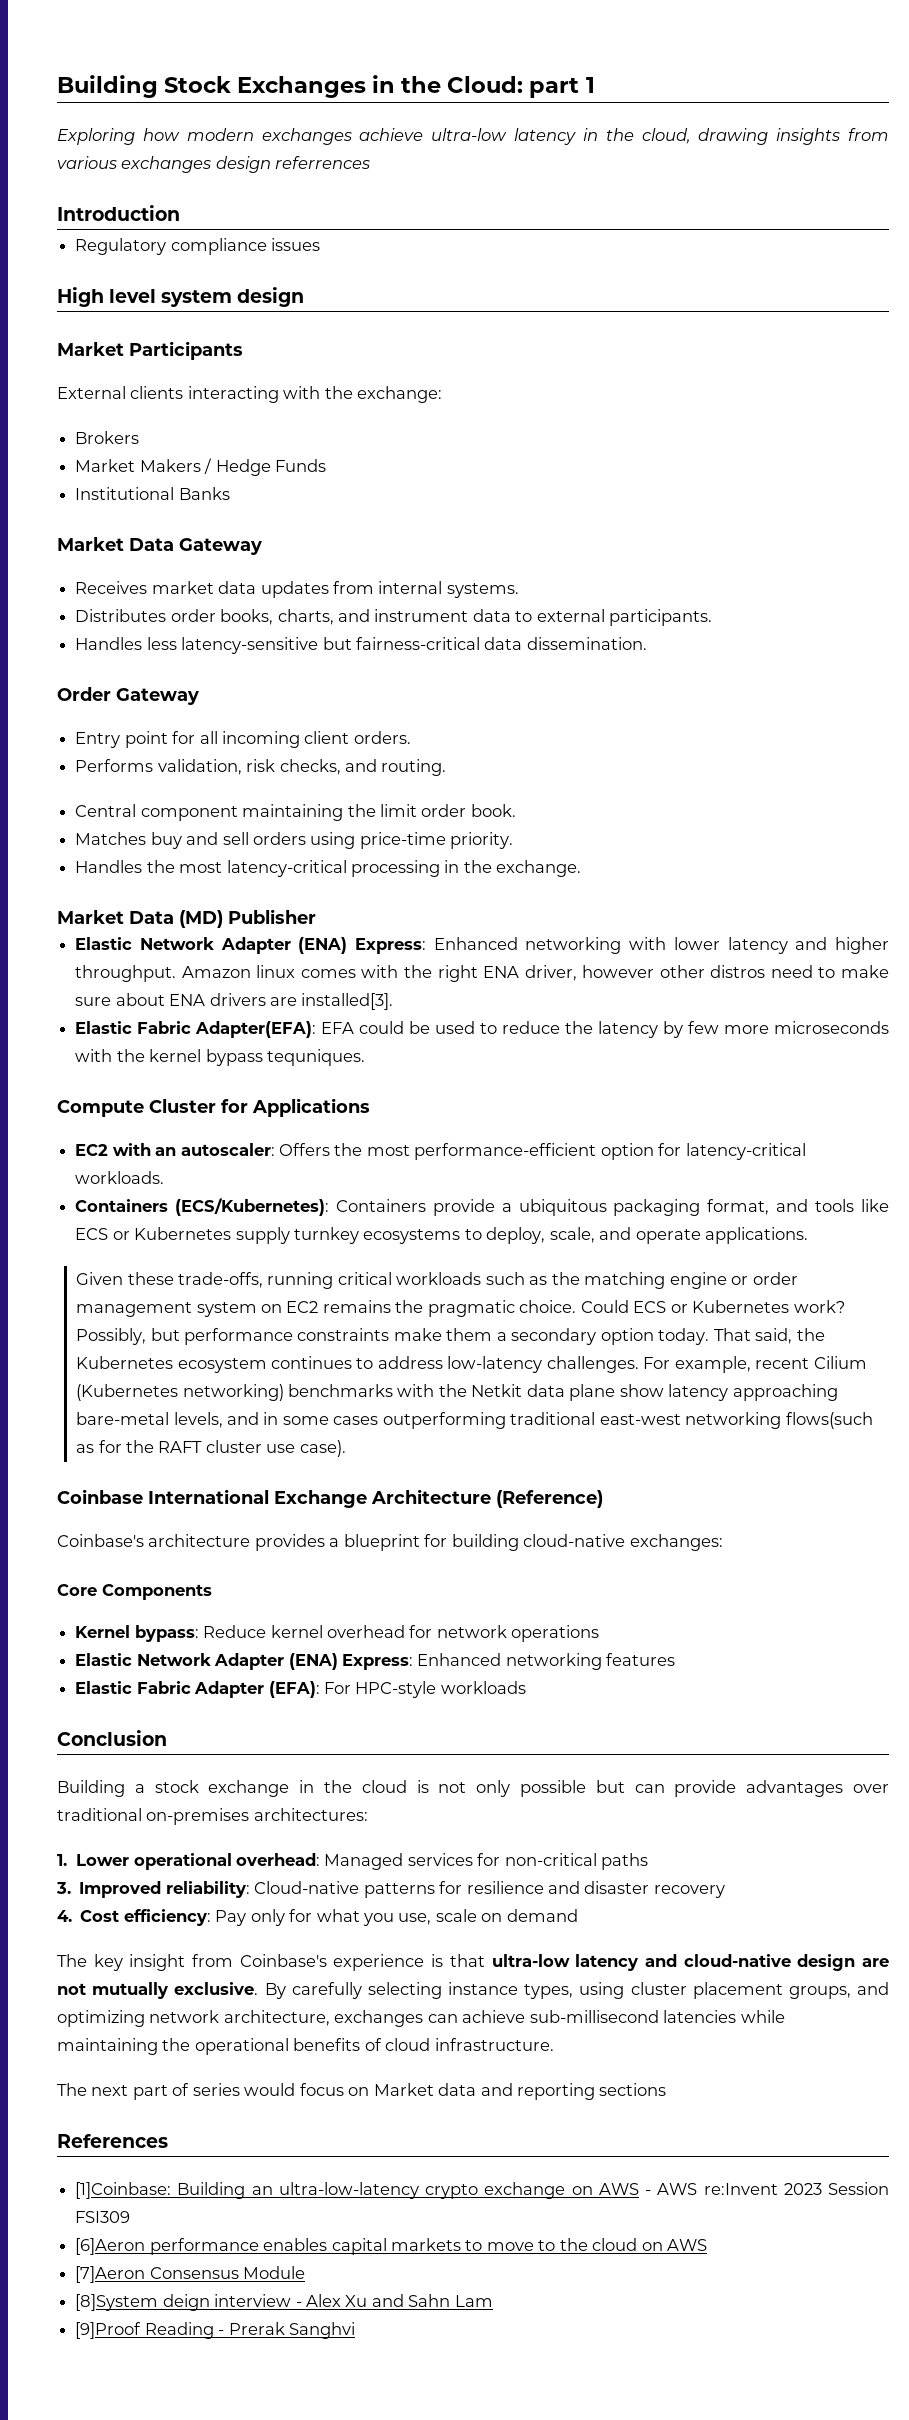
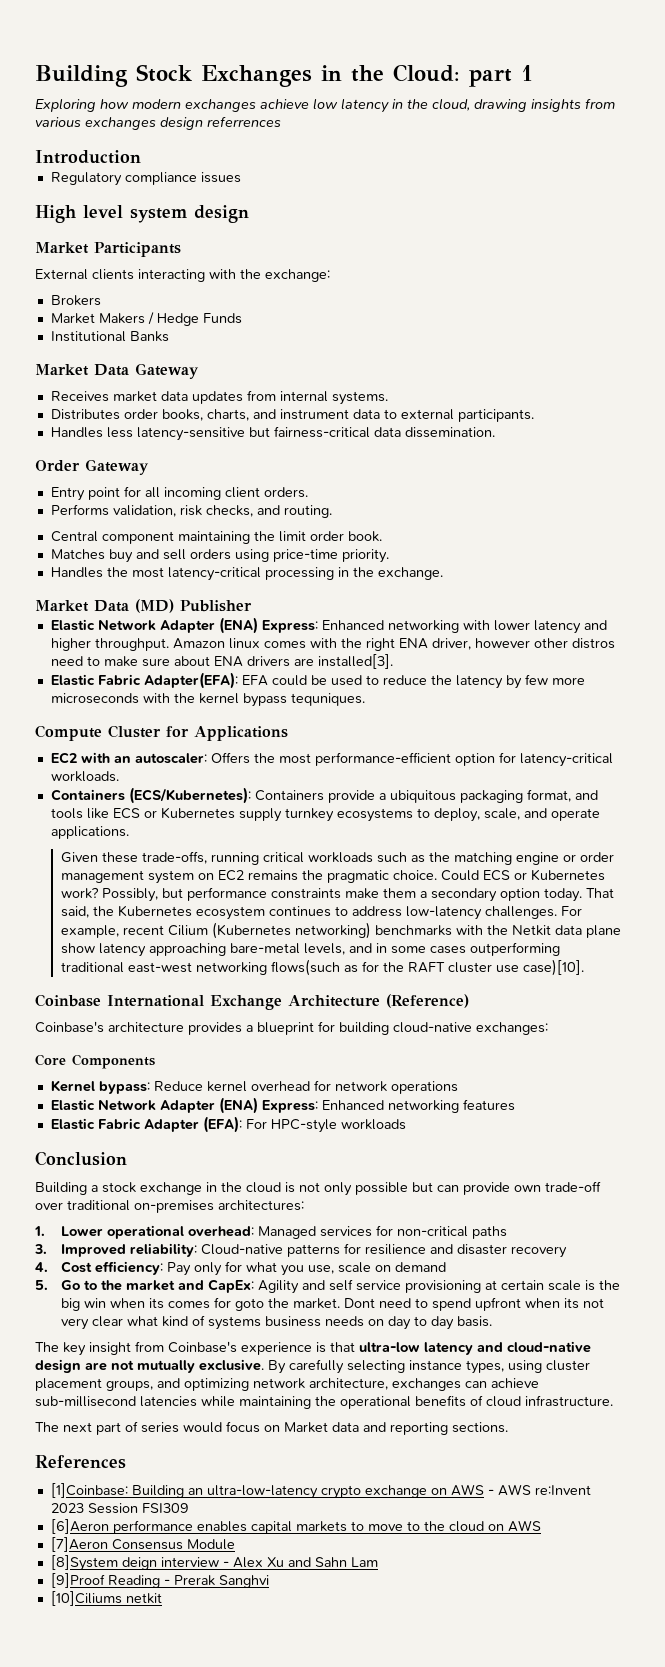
- Exploring how modern exchanges achieve ultra-low latency in the cloud, drawing insights from various exchanges design referrences
+ Exploring how modern exchanges achieve low latency in the cloud, drawing insights from various exchanges design referrences
- For example, recent Cilium (Kubernetes networking) benchmarks with the Netkit data plane show latency approaching bare-metal levels, and in some cases outperforming traditional east-west networking flows(such as for the RAFT cluster use case).
+ For example, recent Cilium (Kubernetes networking) benchmarks with the Netkit data plane show latency approaching bare-metal levels, and in some cases outperforming traditional east-west networking flows(such as for the RAFT cluster use case)[10].
- Building a stock exchange in the cloud is not only possible but can provide advantages over traditional on-premises architectures:
+ Building a stock exchange in the cloud is not only possible but can provide own trade-off over traditional on-premises architectures:
+ 5. Go to the market and CapEx: Agility and self service provisioning at certain scale is the big win when its comes for goto the market. Dont need to spend upfront when its not very clear what kind of systems business needs on day to day basis.
- The next part of series would focus on Market data and reporting sections
+ The next part of series would focus on Market data and reporting sections.
+ [10]Ciliums netkit

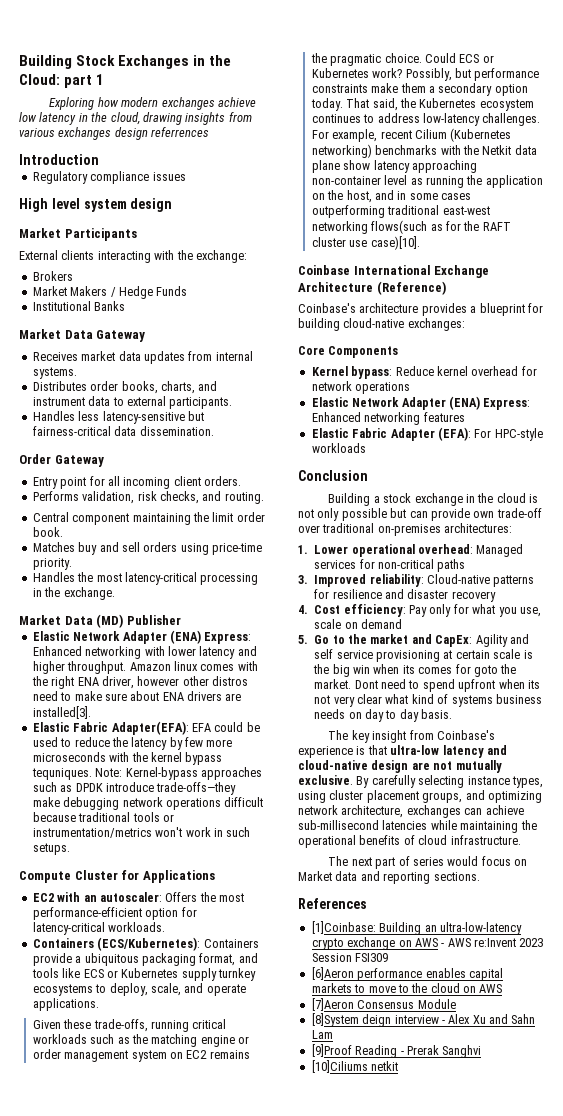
+ Note: Kernel-bypass approaches such as DPDK introduce trade-offs—they make debugging network operations difficult because traditional tools or instrumentation/metrics won't work in such setups.
- For example, recent Cilium (Kubernetes networking) benchmarks with the Netkit data plane show latency approaching bare-metal levels, and in some cases outperforming traditional east-west networking flows(such as for the RAFT cluster use case)[10].
+ For example, recent Cilium (Kubernetes networking) benchmarks with the Netkit data plane show latency approaching non-container level as running the application on the host, and in some cases outperforming traditional east-west networking flows(such as for the RAFT cluster use case)[10].

